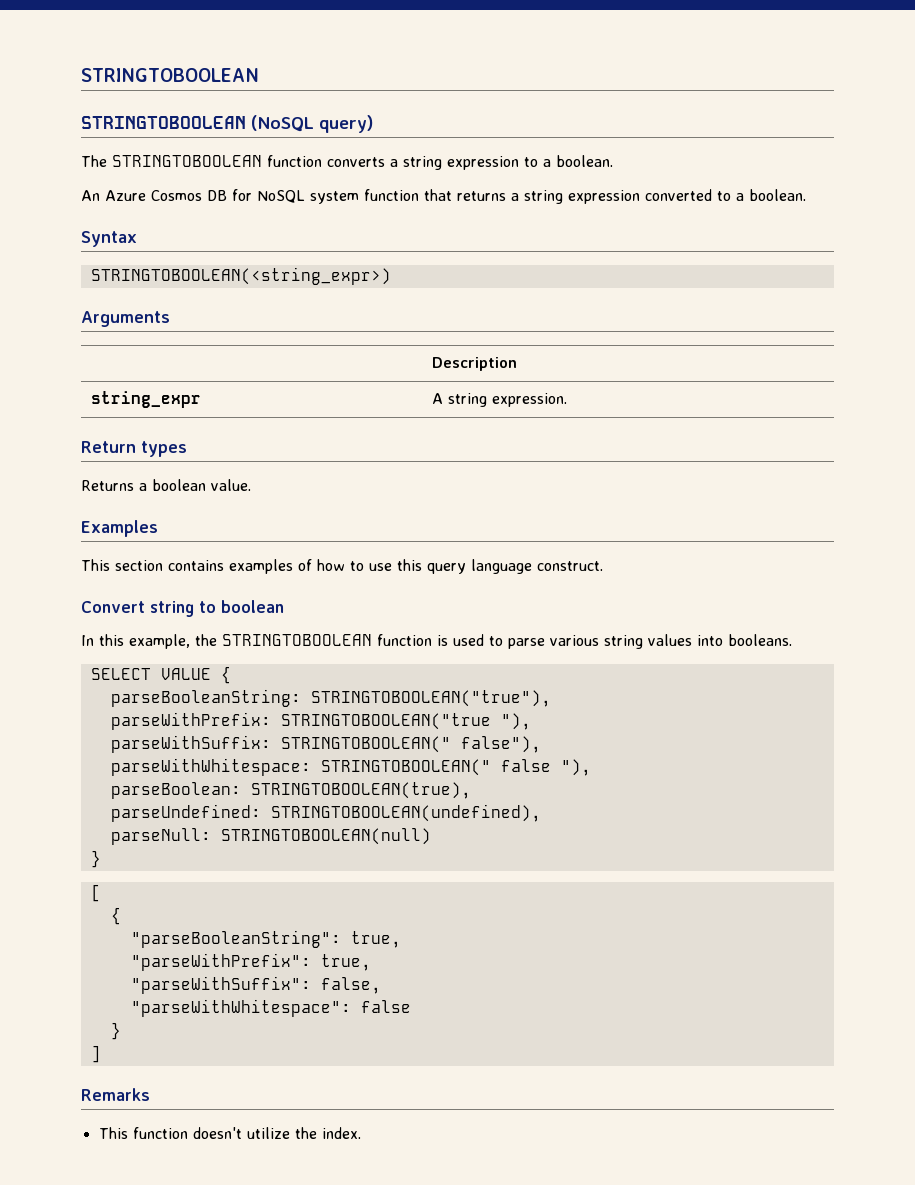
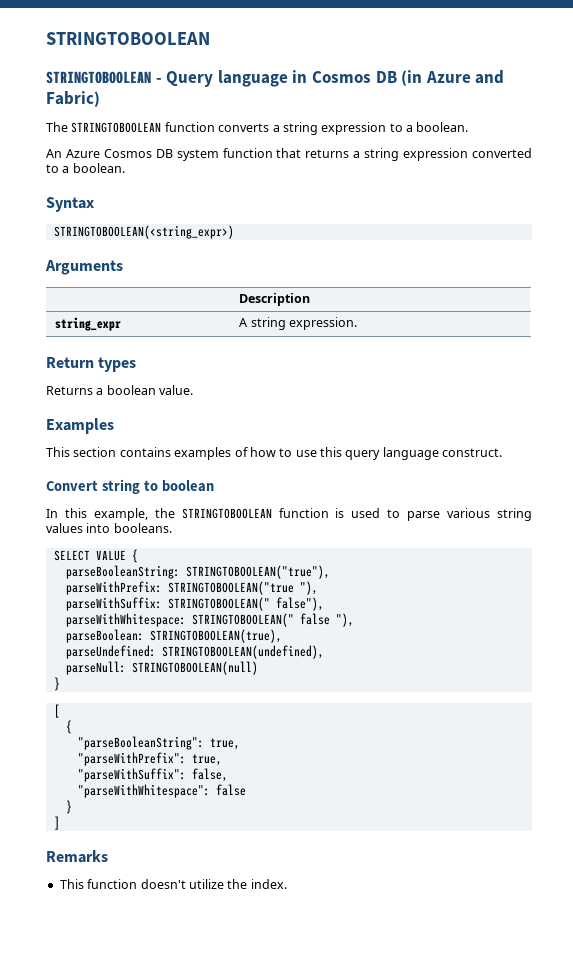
- STRINGTOBOOLEAN (NoSQL query)
+ STRINGTOBOOLEAN - Query language in Cosmos DB (in Azure and Fabric)
- An Azure Cosmos DB for NoSQL system function that returns a string expression converted to a boolean.
+ An Azure Cosmos DB system function that returns a string expression converted to a boolean.

